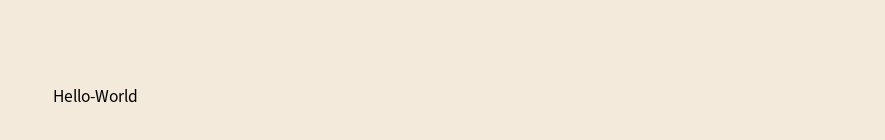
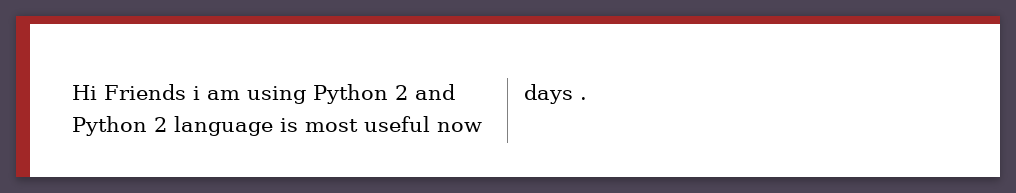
- Hello-World
+ Hi Friends i am using Python 2 and Python 2 language is most useful now days .

